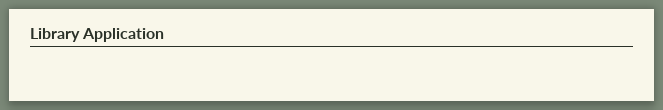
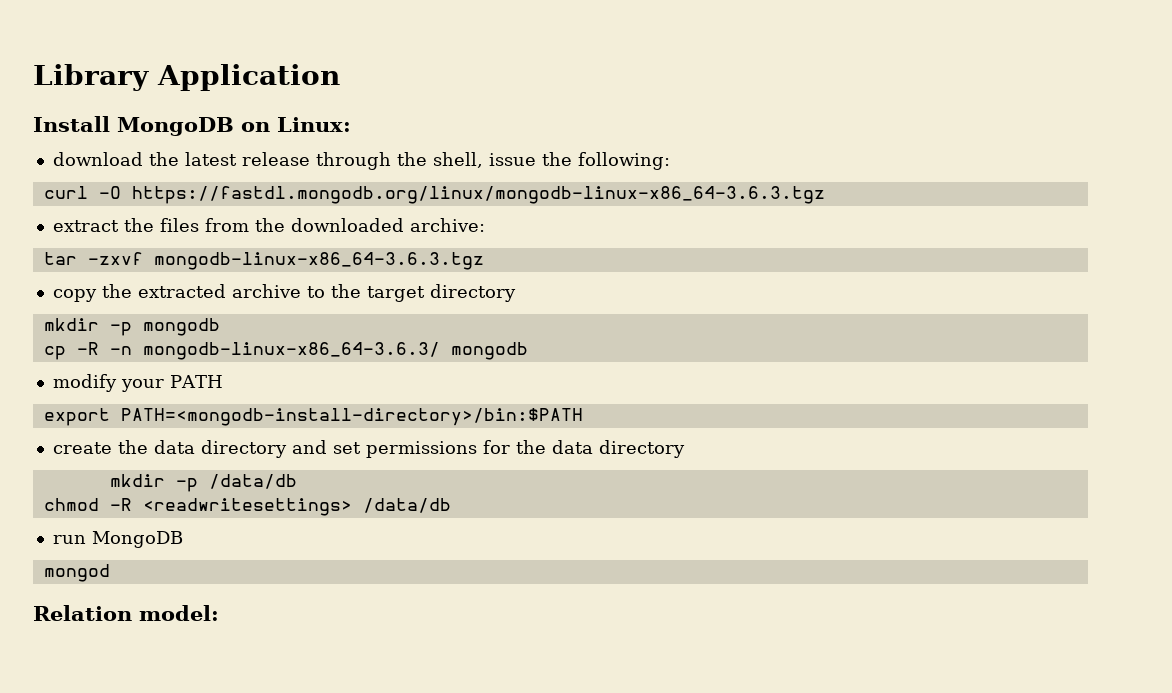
+ Install MongoDB on Linux:
+ download the latest release through the shell, issue the following:
+ curl -O https://fastdl.mongodb.org/linux/mongodb-linux-x86_64-3.6.3.tgz
+ extract the files from the downloaded archive:
+ tar -zxvf mongodb-linux-x86_64-3.6.3.tgz
+ copy the extracted archive to the target directory
+ mkdir -p mongodb
+ cp -R -n mongodb-linux-x86_64-3.6.3/ mongodb
+ modify your PATH
+ export PATH=<mongodb-install-directory>/bin:$PATH
+ create the data directory and set permissions for the data directory
+ mkdir -p /data/db
+ chmod -R <readwritesettings> /data/db
+ run MongoDB
+ mongod
+ Relation model:

